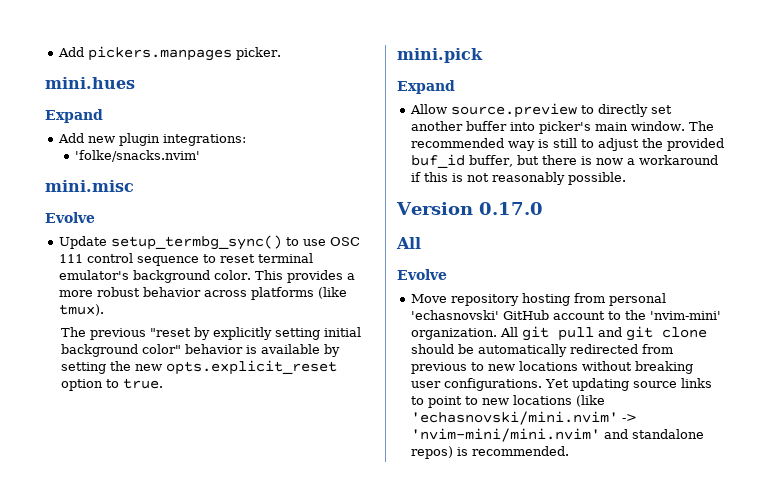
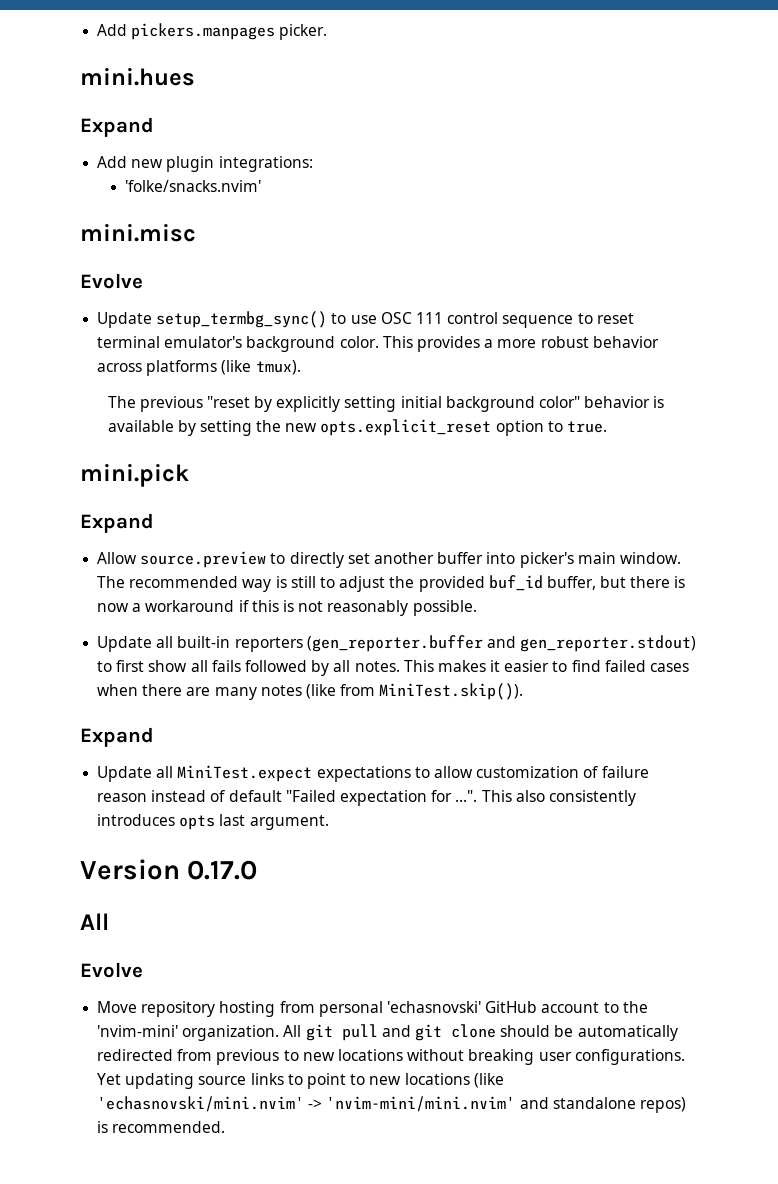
+ Update all built-in reporters (gen_reporter.buffer and gen_reporter.stdout) to first show all fails followed by all notes. This makes it easier to find failed cases when there are many notes (like from MiniTest.skip()).
+ Expand
+ Update all MiniTest.expect expectations to allow customization of failure reason instead of default "Failed expectation for ...". This also consistently introduces opts last argument.

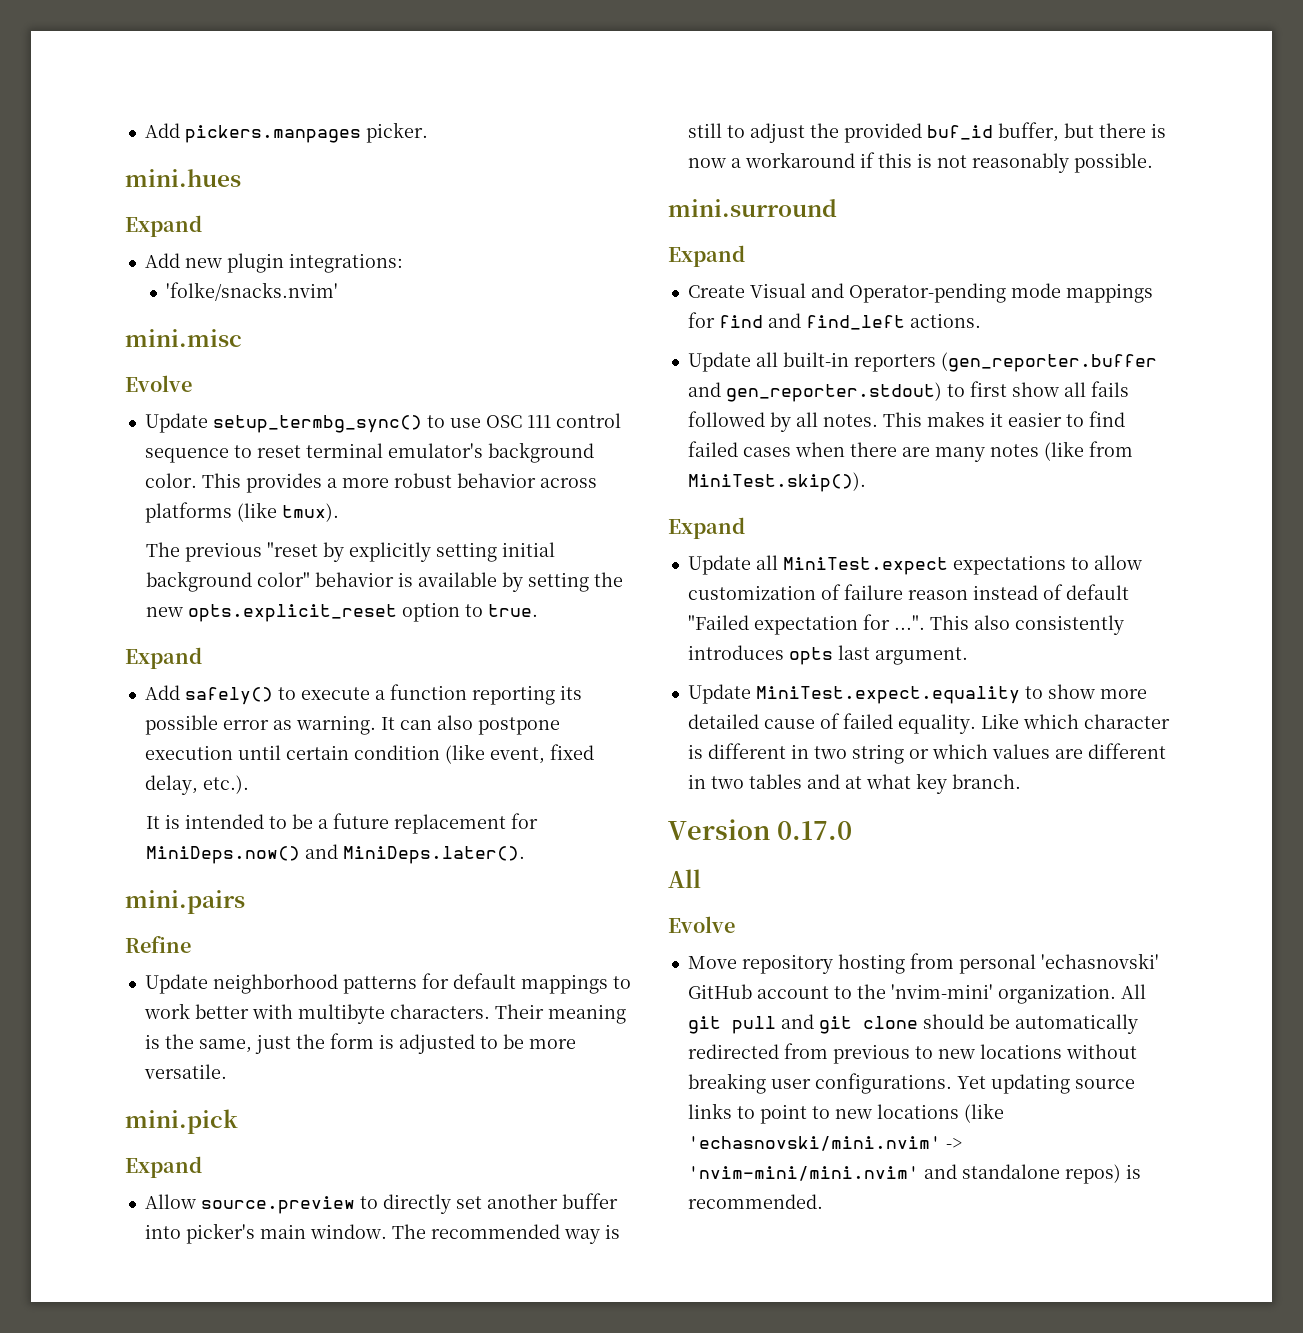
  The previous "reset by explicitly setting initial background color" behavior is available by setting the new opts.explicit_reset option to true.
+ Expand
+ Add safely() to execute a function reporting its possible error as warning. It can also postpone execution until certain condition (like event, fixed delay, etc.).
+ It is intended to be a future replacement for MiniDeps.now() and MiniDeps.later().
+ mini.pairs
+ Refine
+ Update neighborhood patterns for default mappings to work better with multibyte characters. Their meaning is the same, just the form is adjusted to be more versatile.
+ mini.surround
+ Expand
+ Create Visual and Operator-pending mode mappings for find and find_left actions.
+ Update MiniTest.expect.equality to show more detailed cause of failed equality. Like which character is different in two string or which values are different in two tables and at what key branch.

